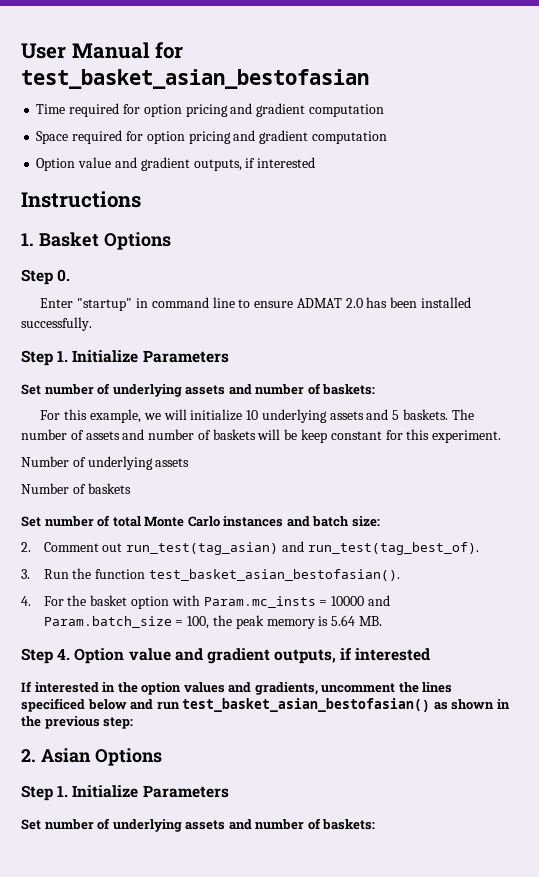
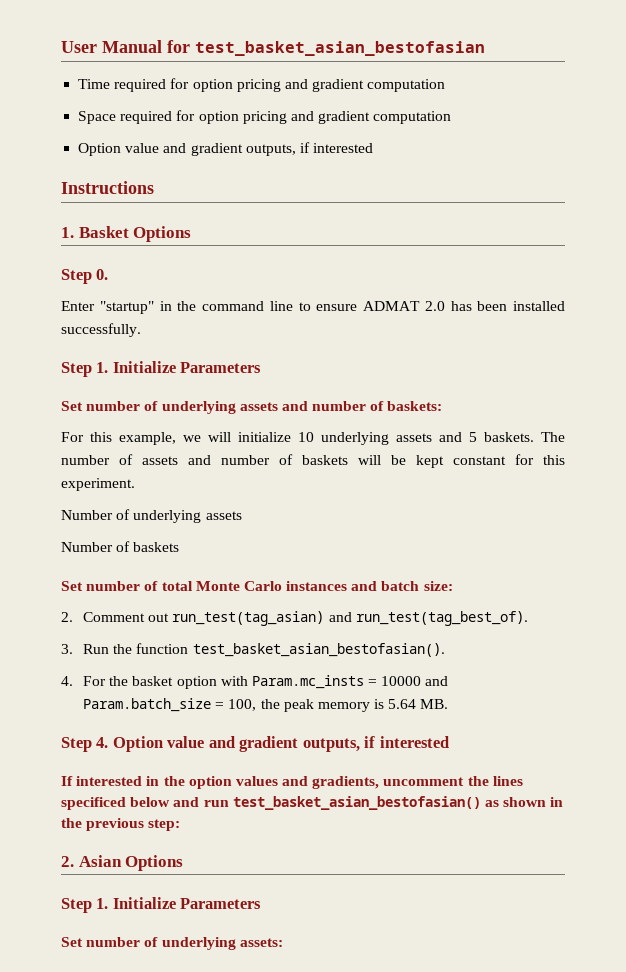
- Enter "startup" in command line to ensure ADMAT 2.0 has been installed successfully.
+ Enter "startup" in the command line to ensure ADMAT 2.0 has been installed successfully.
- The number of assets and number of baskets will be keep constant for this experiment.
+ The number of assets and number of baskets will be kept constant for this experiment.
  2. Asian Options
  Step 1. Initialize Parameters
- Set number of underlying assets and number of baskets:
+ Set number of underlying assets:

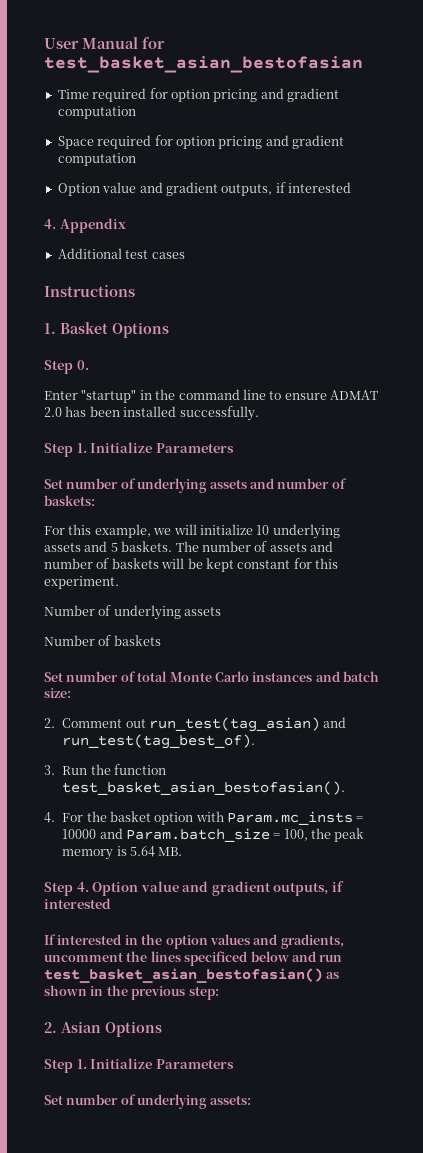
+ 4. Appendix
+ Additional test cases

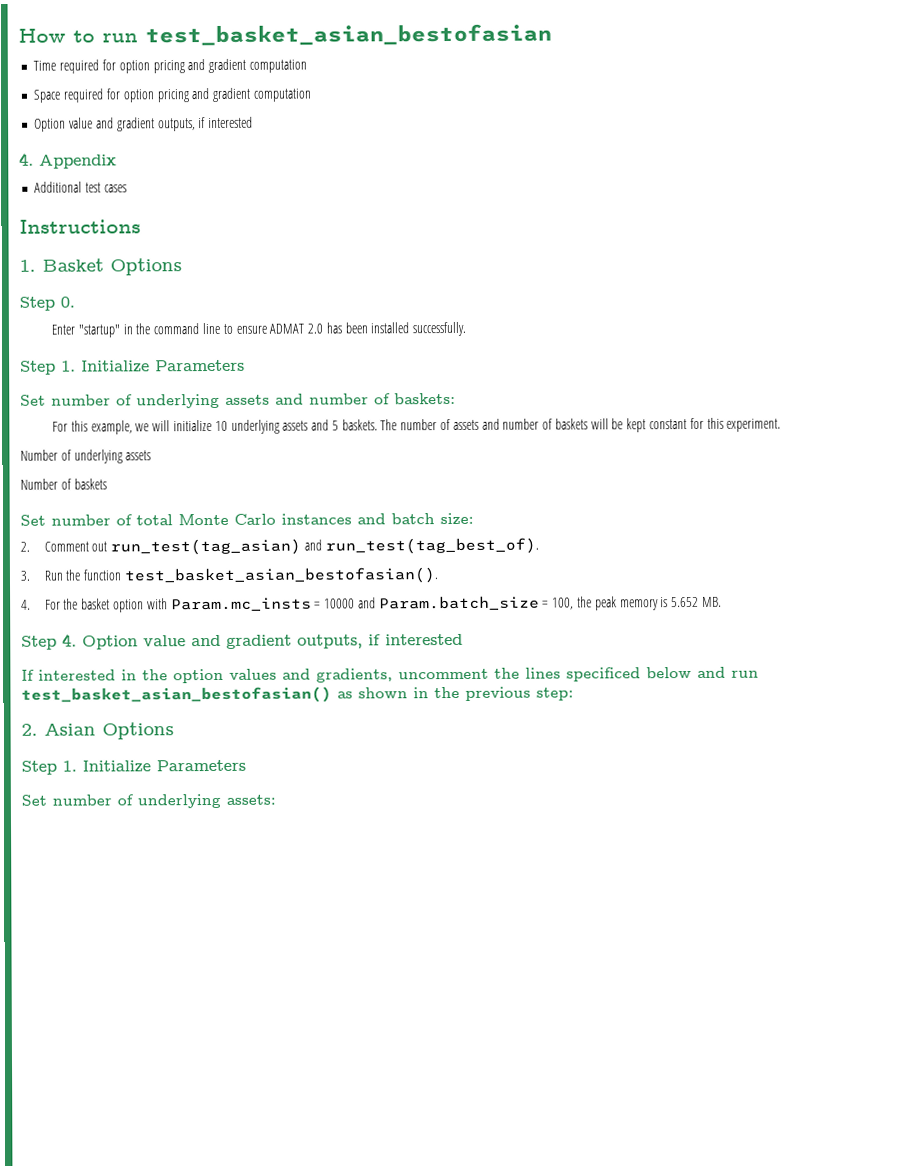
- User Manual for test_basket_asian_bestofasian
+ How to run test_basket_asian_bestofasian
- 4. For the basket option with Param.mc_insts = 10000 and Param.batch_size = 100, the peak memory is 5.64 MB.
+ 4. For the basket option with Param.mc_insts = 10000 and Param.batch_size = 100, the peak memory is 5.652 MB.

